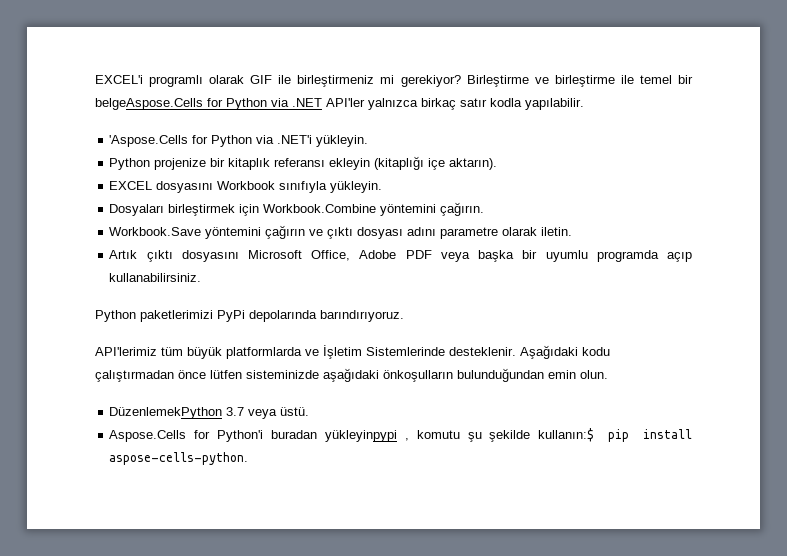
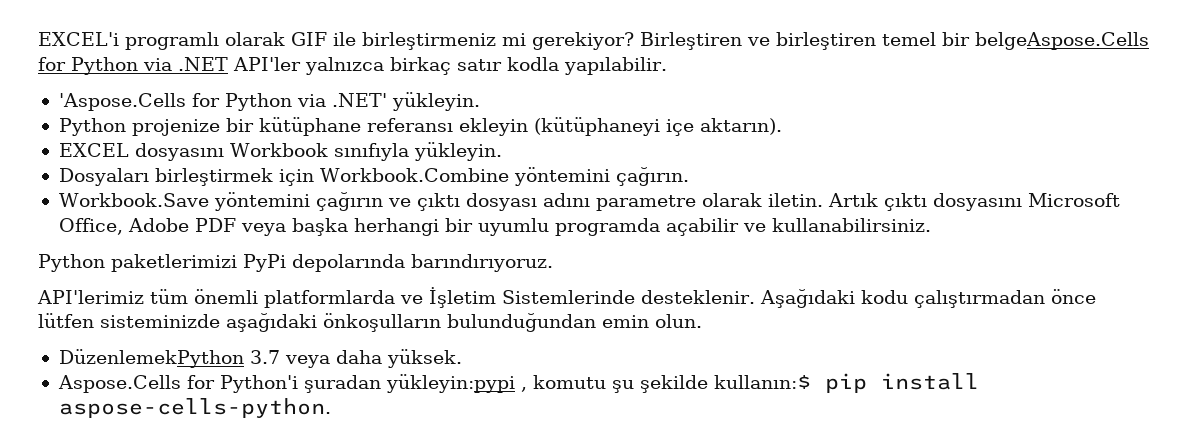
- Birleştirme ve birleştirme ile temel bir belgeAspose.Cells for Python via .NET API'ler yalnızca birkaç satır kodla yapılabilir.
+ Birleştiren ve birleştiren temel bir belgeAspose.Cells for Python via .NET API'ler yalnızca birkaç satır kodla yapılabilir.
- 'Aspose.Cells for Python via .NET'i yükleyin.
+ 'Aspose.Cells for Python via .NET' yükleyin.
- Python projenize bir kitaplık referansı ekleyin (kitaplığı içe aktarın).
+ Python projenize bir kütüphane referansı ekleyin (kütüphaneyi içe aktarın).
- Workbook.Save yöntemini çağırın ve çıktı dosyası adını parametre olarak iletin.
- Artık çıktı dosyasını Microsoft Office, Adobe PDF veya başka bir uyumlu programda açıp kullanabilirsiniz.
+ Workbook.Save yöntemini çağırın ve çıktı dosyası adını parametre olarak iletin. Artık çıktı dosyasını Microsoft Office, Adobe PDF veya başka herhangi bir uyumlu programda açabilir ve kullanabilirsiniz.
- API'lerimiz tüm büyük platformlarda ve İşletim Sistemlerinde desteklenir.
+ API'lerimiz tüm önemli platformlarda ve İşletim Sistemlerinde desteklenir.
- DüzenlemekPython 3.7 veya üstü.
+ DüzenlemekPython 3.7 veya daha yüksek.
- Aspose.Cells for Python'i buradan yükleyinpypi , komutu şu şekilde kullanın:$ pip install aspose-cells-python.
+ Aspose.Cells for Python'i şuradan yükleyin:pypi , komutu şu şekilde kullanın:$ pip install aspose-cells-python.

